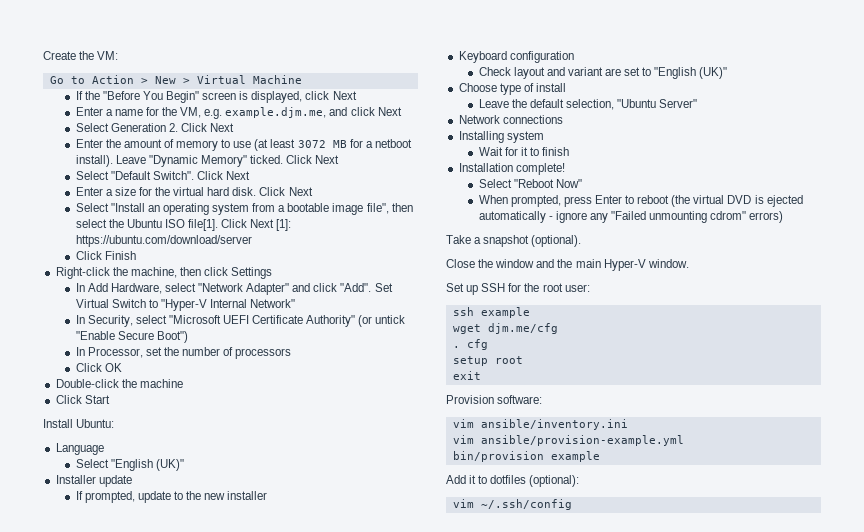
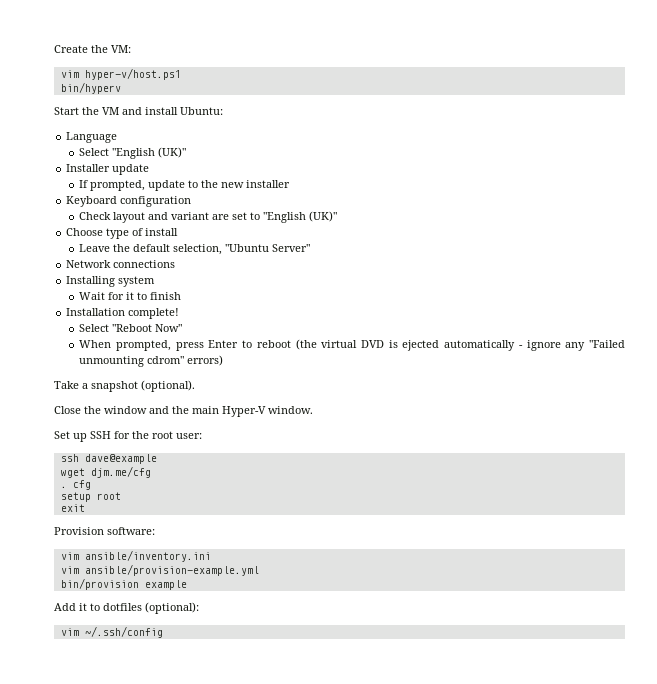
- Go to Action > New > Virtual Machine
- If the "Before You Begin" screen is displayed, click Next
- Enter a name for the VM, e.g. example.djm.me, and click Next
- Select Generation 2. Click Next
- Enter the amount of memory to use (at least 3072 MB for a netboot install). Leave "Dynamic Memory" ticked. Click Next
- Select "Default Switch". Click Next
- Enter a size for the virtual hard disk. Click Next
- Select "Install an operating system from a bootable image file", then select the Ubuntu ISO file[1]. Click Next [1]: https://ubuntu.com/download/server
- Click Finish
- Right-click the machine, then click Settings
- In Add Hardware, select "Network Adapter" and click "Add". Set Virtual Switch to "Hyper-V Internal Network"
- In Security, select "Microsoft UEFI Certificate Authority" (or untick "Enable Secure Boot")
- In Processor, set the number of processors
- Click OK
- Double-click the machine
- Click Start
- Install Ubuntu:
+ vim hyper-v/host.ps1
+ bin/hyperv
+ Start the VM and install Ubuntu:
- ssh example
+ ssh dave@example

